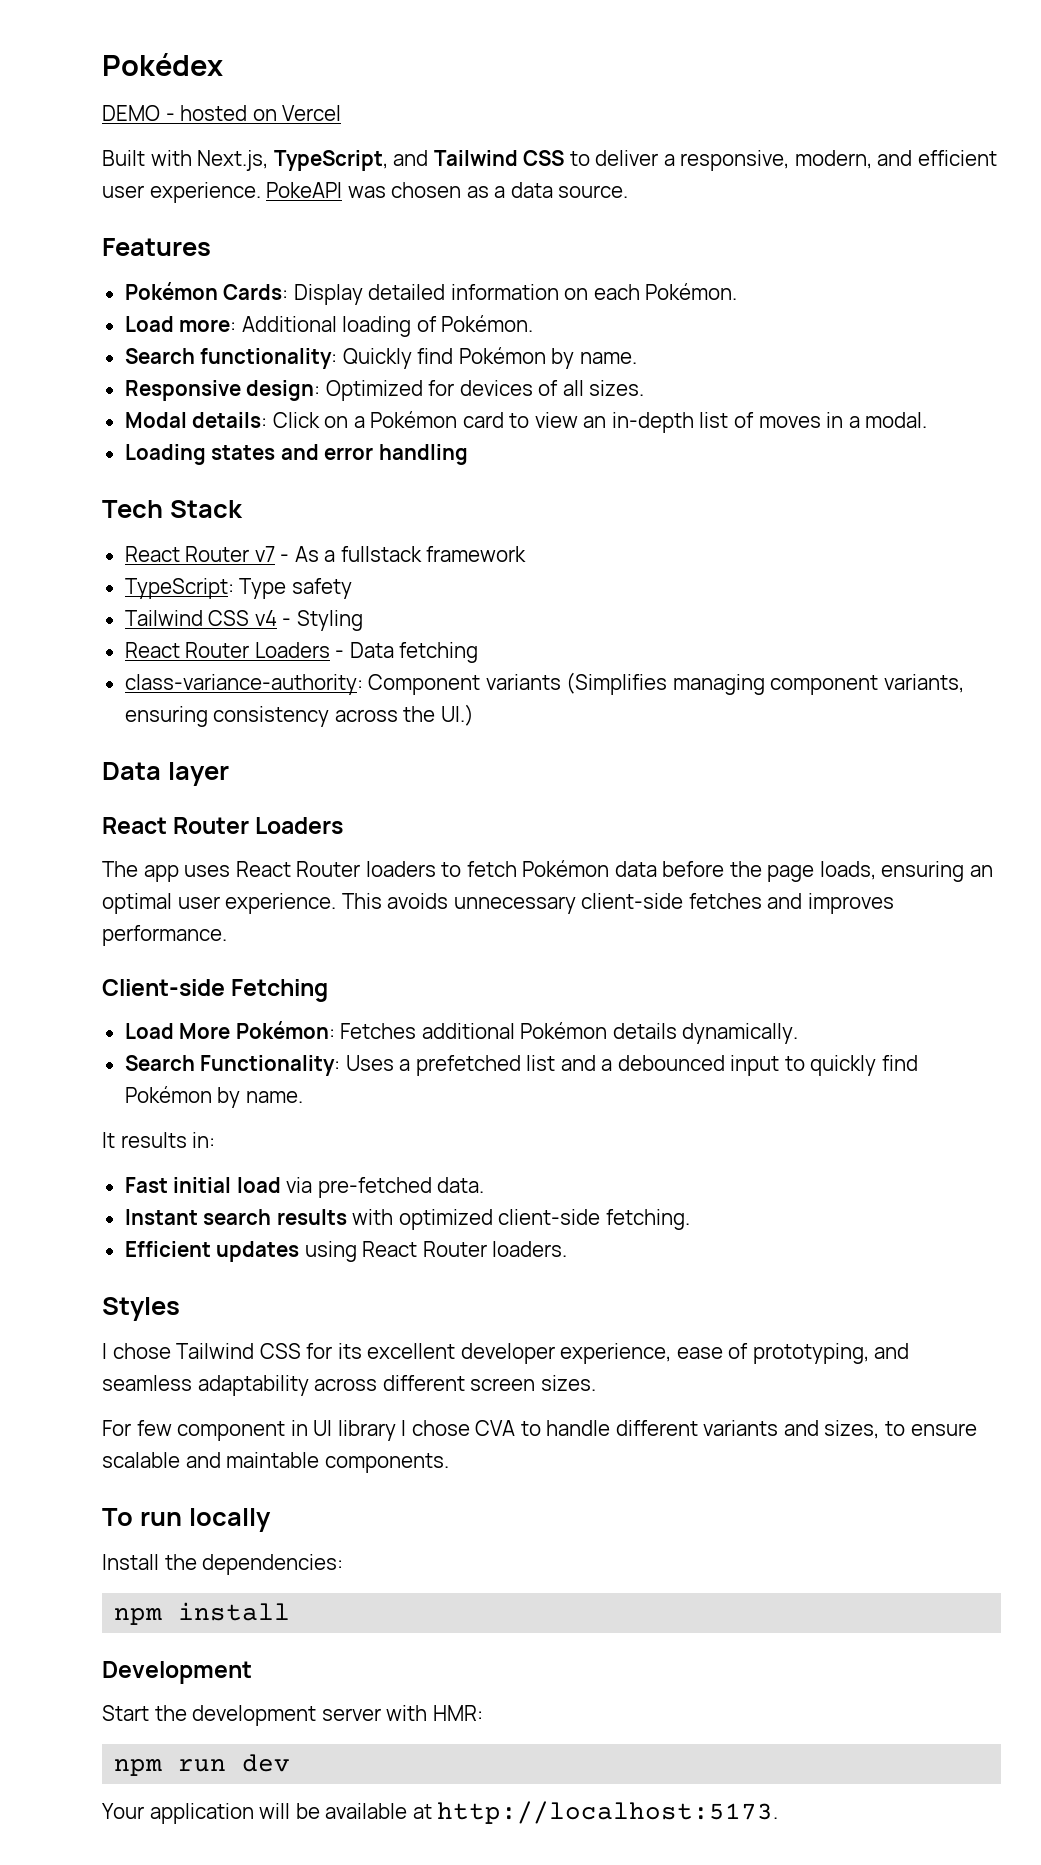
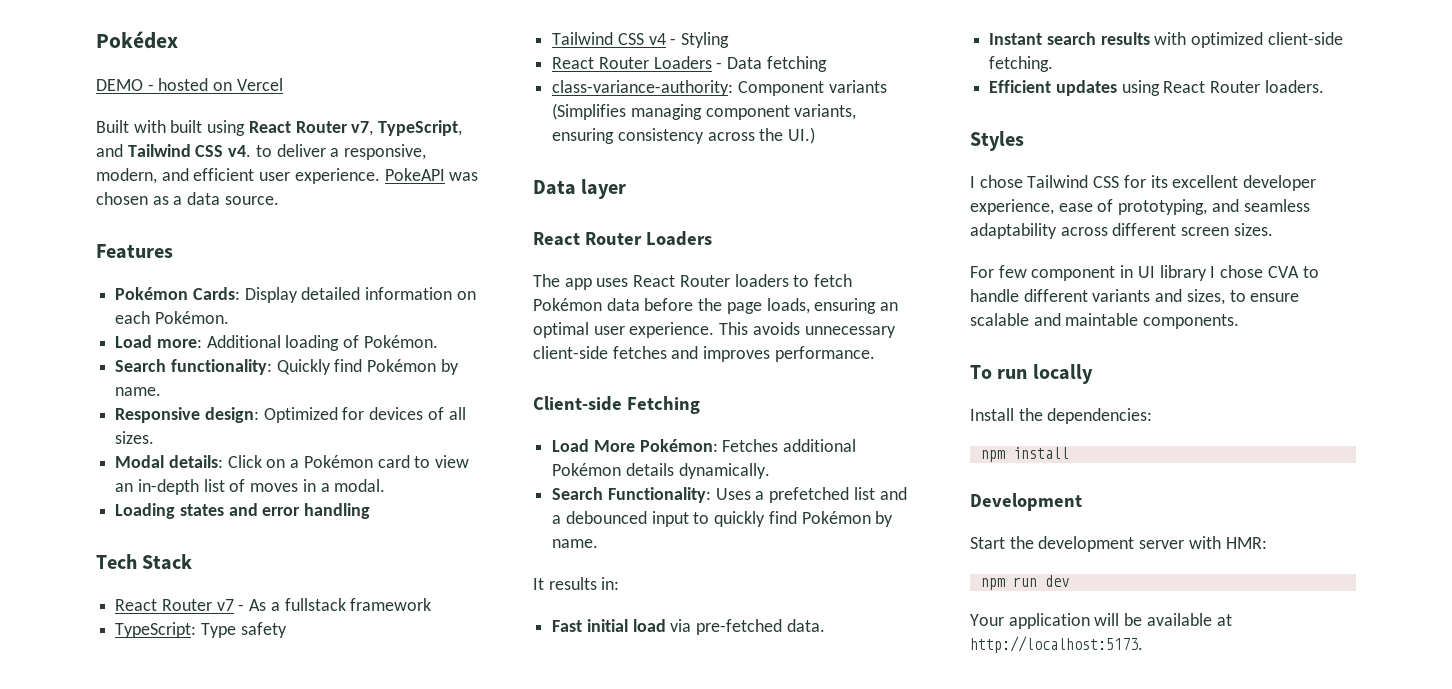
- Built with Next.js, TypeScript, and Tailwind CSS to deliver a responsive, modern, and efficient user experience.
+ Built with built using React Router v7, TypeScript, and Tailwind CSS v4. to deliver a responsive, modern, and efficient user experience.

